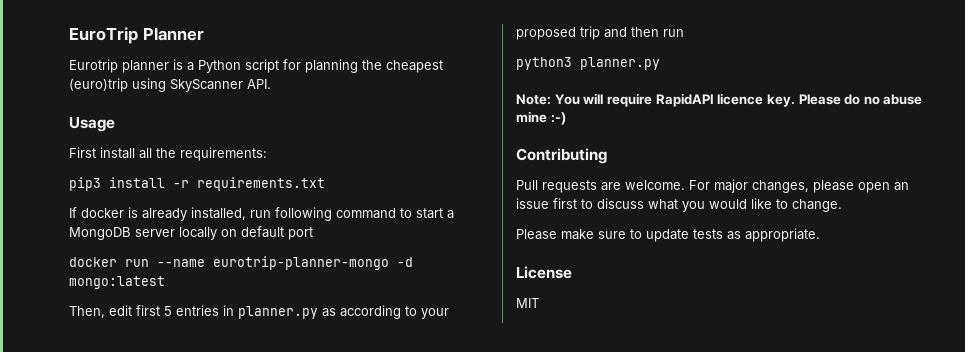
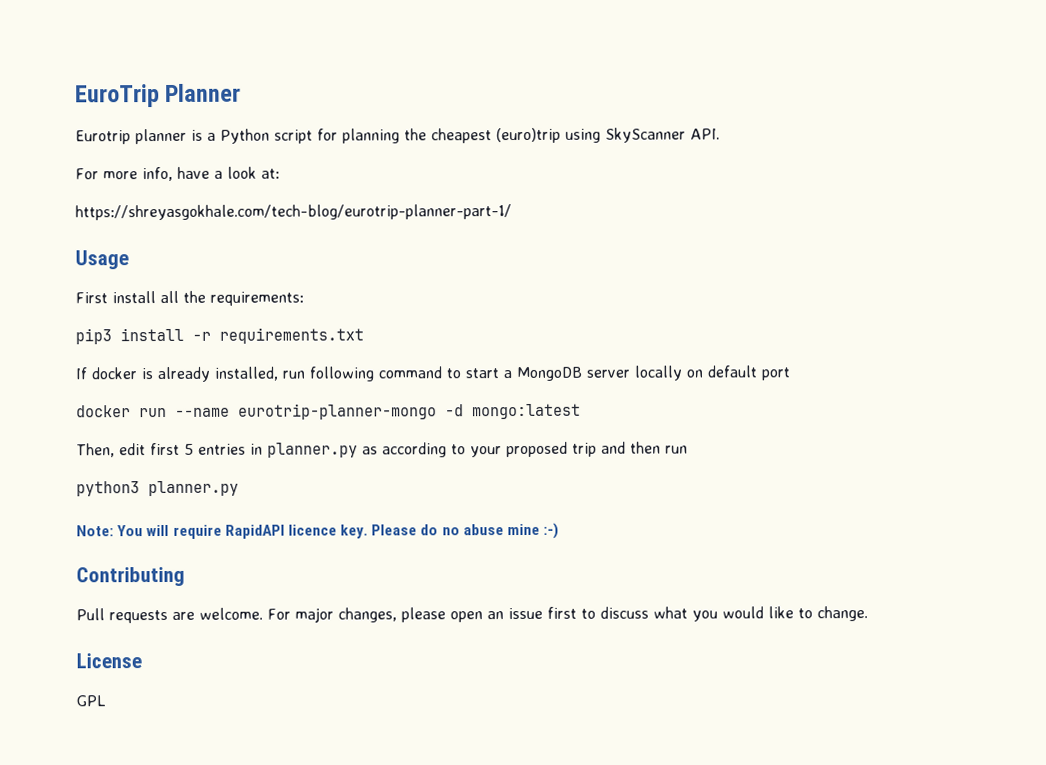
+ For more info, have a look at:
+ https://shreyasgokhale.com/tech-blog/eurotrip-planner-part-1/
- Please make sure to update tests as appropriate.
- MIT
+ GPL

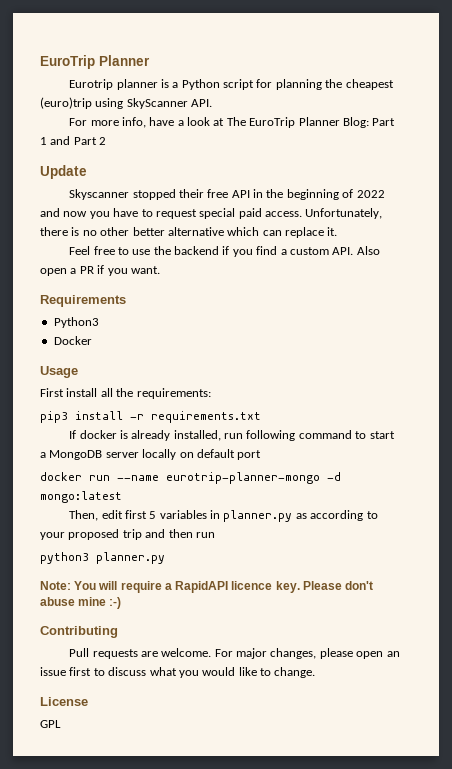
- For more info, have a look at:
- https://shreyasgokhale.com/tech-blog/eurotrip-planner-part-1/
+ For more info, have a look at The EuroTrip Planner Blog: Part 1 and Part 2
+ Update
+ Skyscanner stopped their free API in the beginning of 2022 and now you have to request special paid access. Unfortunately, there is no other better alternative which can replace it.
+ Feel free to use the backend if you find a custom API. Also open a PR if you want.
+ Requirements
+ Python3
+ Docker
- Then, edit first 5 entries in planner.py as according to your proposed trip and then run
+ Then, edit first 5 variables in planner.py as according to your proposed trip and then run
- Note: You will require RapidAPI licence key.
+ Note: You will require a RapidAPI licence key.
- Please do no abuse mine :-)
+ Please don't abuse mine :-)

